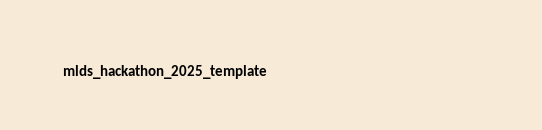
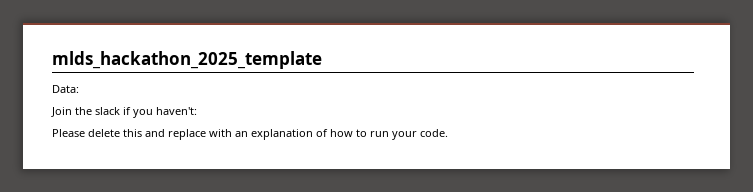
+ Data:
+ Join the slack if you haven't:
+ Please delete this and replace with an explanation of how to run your code.

